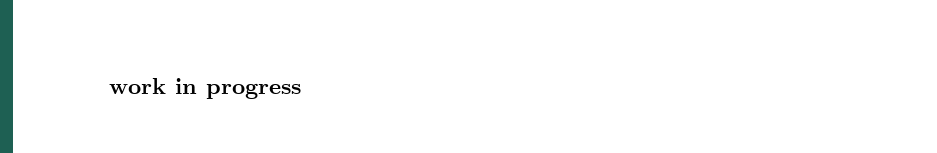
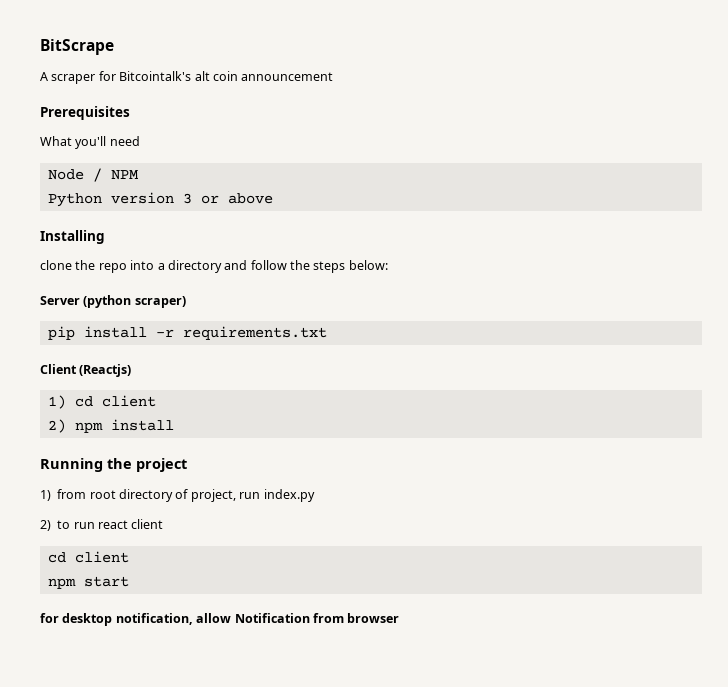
- work in progress
+ BitScrape
+ A scraper for Bitcointalk's alt coin announcement
+ Prerequisites
+ What you'll need
+ Node / NPM
+ Python version 3 or above
+ Installing
+ clone the repo into a directory and follow the steps below:
+ Server (python scraper)
+ pip install -r requirements.txt
+ Client (Reactjs)
+ 1) cd client
+ 2) npm install
+ Running the project
+ 1) from root directory of project, run index.py
+ 2) to run react client
+ cd client
+ npm start
+ for desktop notification, allow Notification from browser

